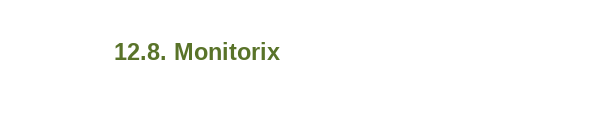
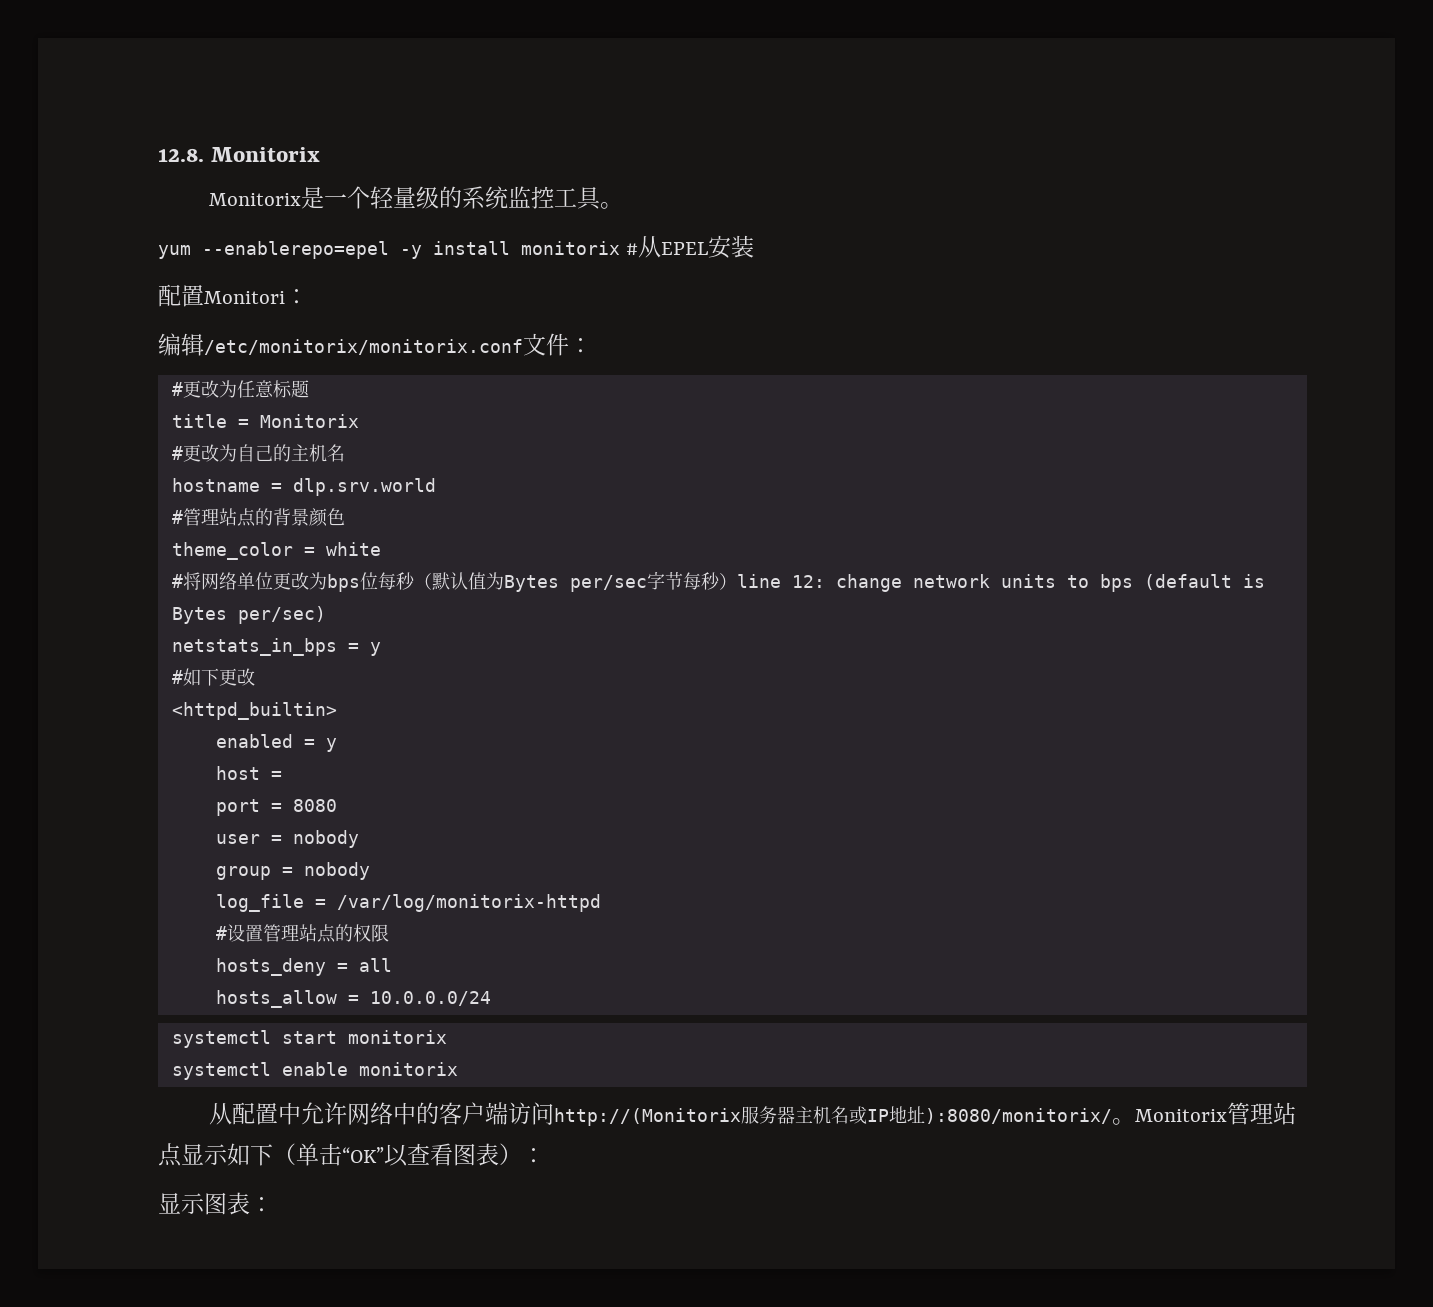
+ Monitorix是一个轻量级的系统监控工具。
+ yum --enablerepo=epel -y install monitorix #从EPEL安装
+ 配置Monitori：
+ 编辑/etc/monitorix/monitorix.conf文件：
+ #更改为任意标题
+ title = Monitorix
+ #更改为自己的主机名
+ hostname = dlp.srv.world
+ #管理站点的背景颜色
+ theme_color = white
+ #将网络单位更改为bps位每秒（默认值为Bytes per/sec字节每秒）line 12: change network units to bps (default is Bytes per/sec)
+ netstats_in_bps = y
+ #如下更改
+ <httpd_builtin>
+ enabled = y
+ host =
+ port = 8080
+ user = nobody
+ group = nobody
+ log_file = /var/log/monitorix-httpd
+ #设置管理站点的权限
+ hosts_deny = all
+ hosts_allow = 10.0.0.0/24
+ systemctl start monitorix
+ systemctl enable monitorix
+ 从配置中允许网络中的客户端访问http://(Monitorix服务器主机名或IP地址):8080/monitorix/。Monitorix管理站点显示如下（单击“OK”以查看图表）：
+ 显示图表：

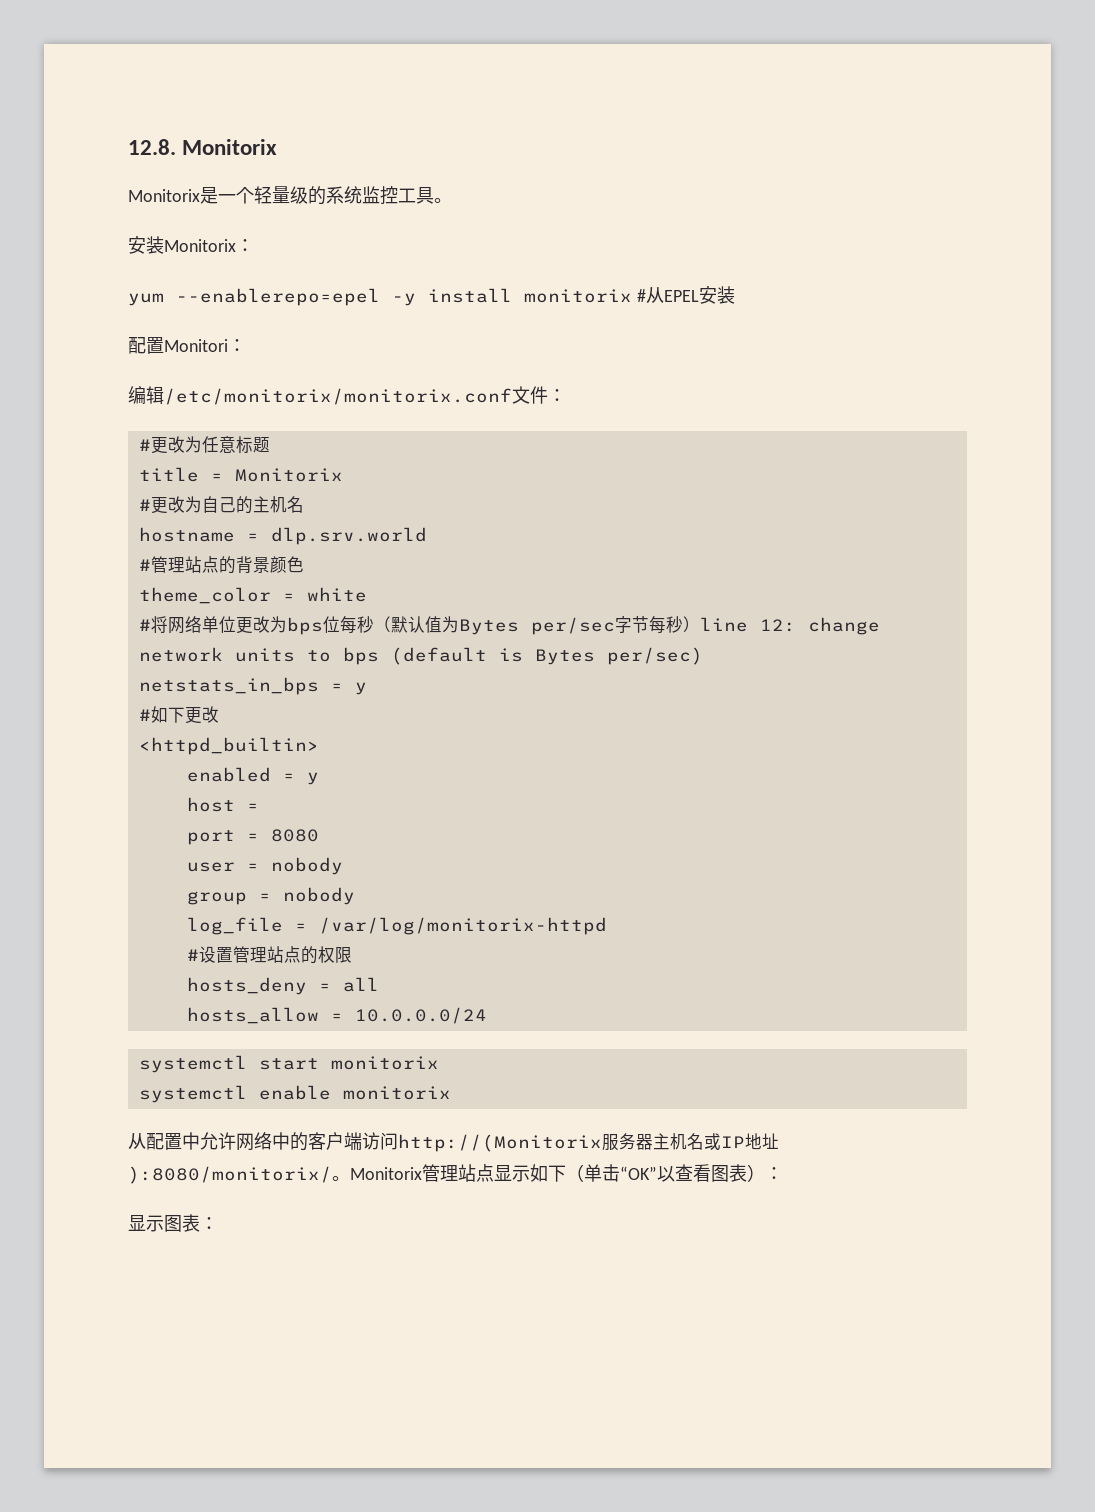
+ 安装Monitorix：

